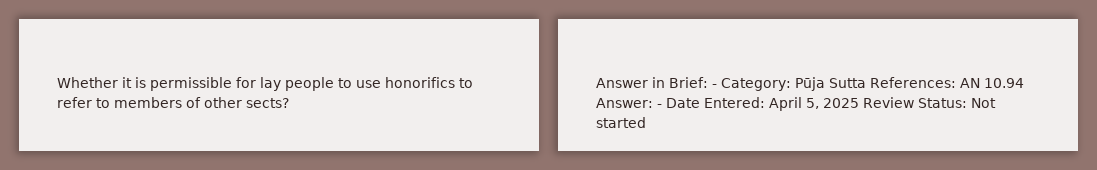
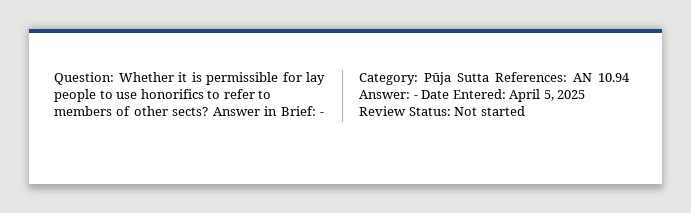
- Whether it is permissible for lay people to use honorifics to refer to members of other sects?
- Answer in Brief: - Category: Pūja Sutta References: AN 10.94 Answer: - Date Entered: April 5, 2025 Review Status: Not started
+ Question: Whether it is permissible for lay people to use honorifics to refer to members of other sects? Answer in Brief: - Category: Pūja Sutta References: AN 10.94 Answer: - Date Entered: April 5, 2025 Review Status: Not started

